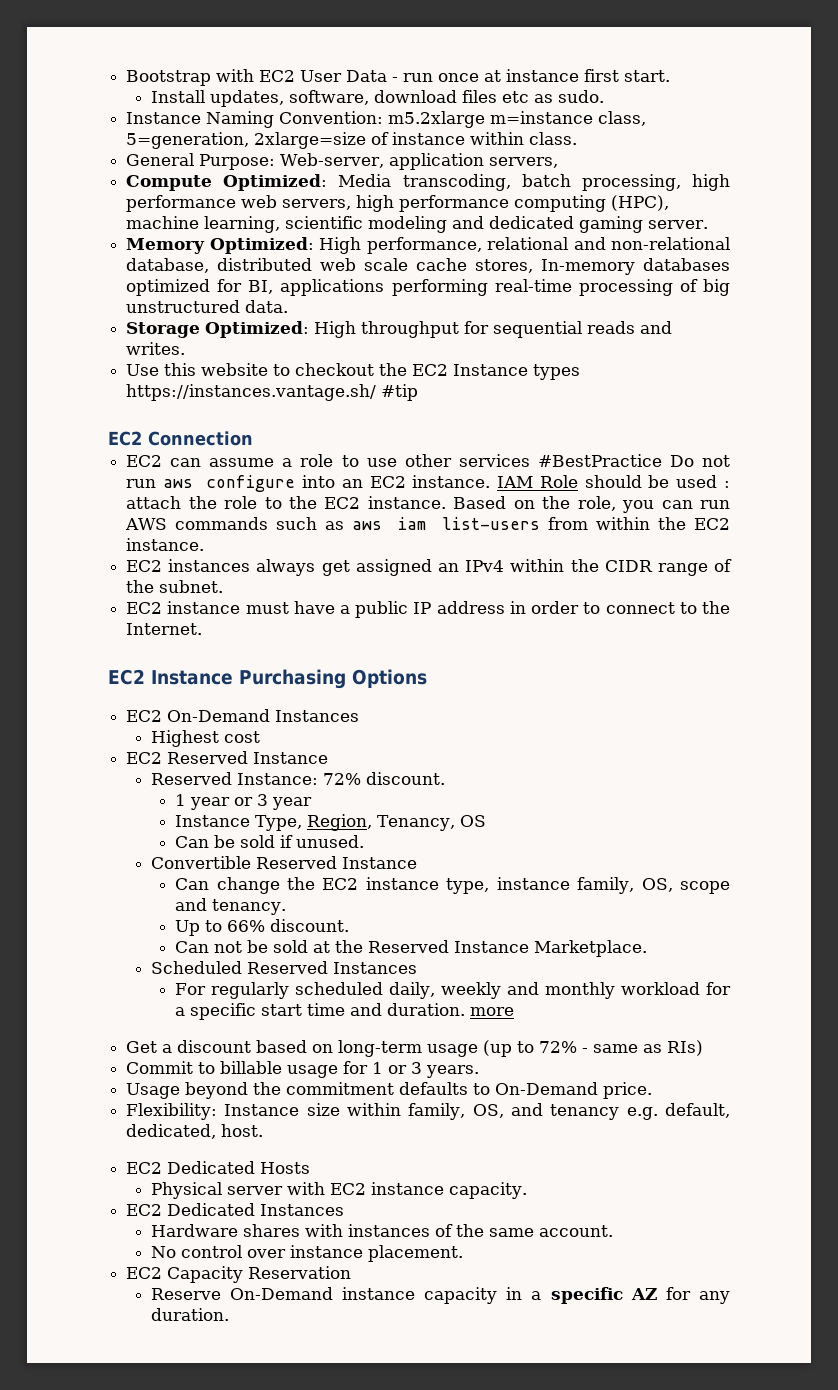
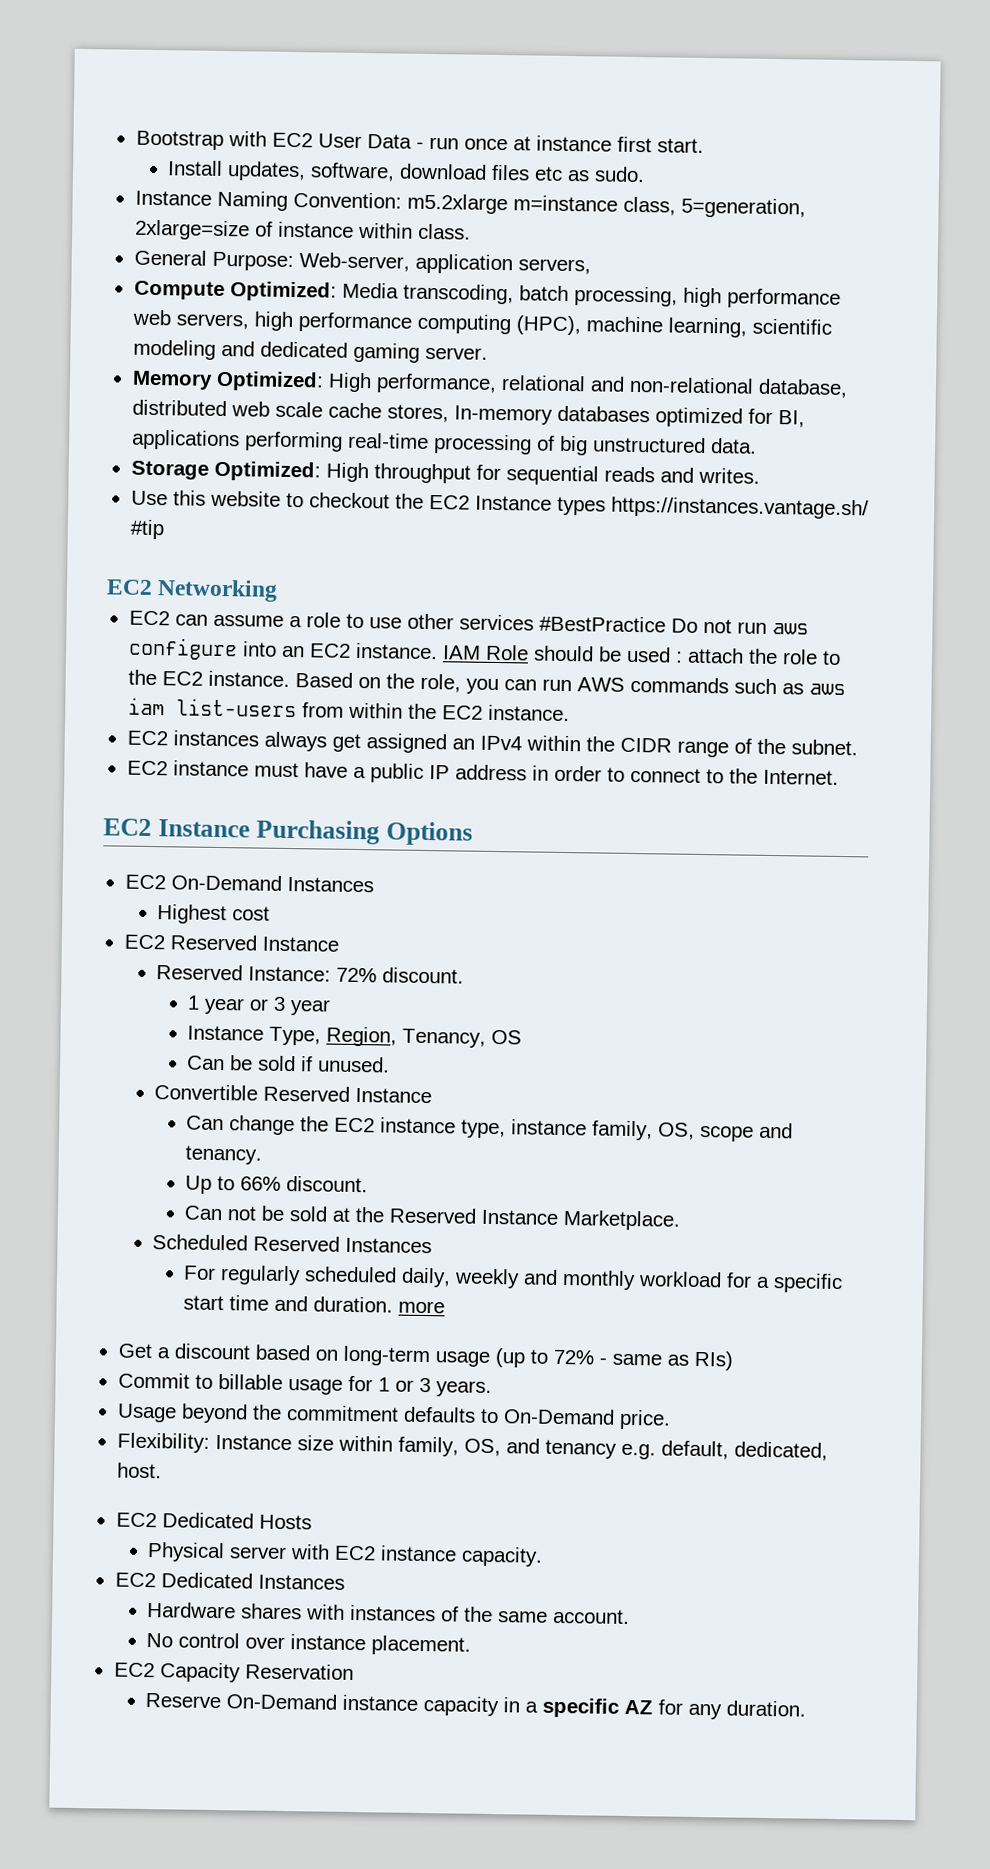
- EC2 Connection
+ EC2 Networking

